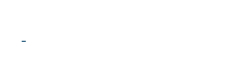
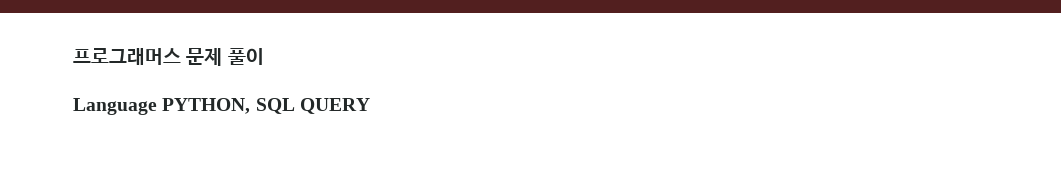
- -
+ 프로그래머스 문제 풀이
+ Language PYTHON, SQL QUERY

